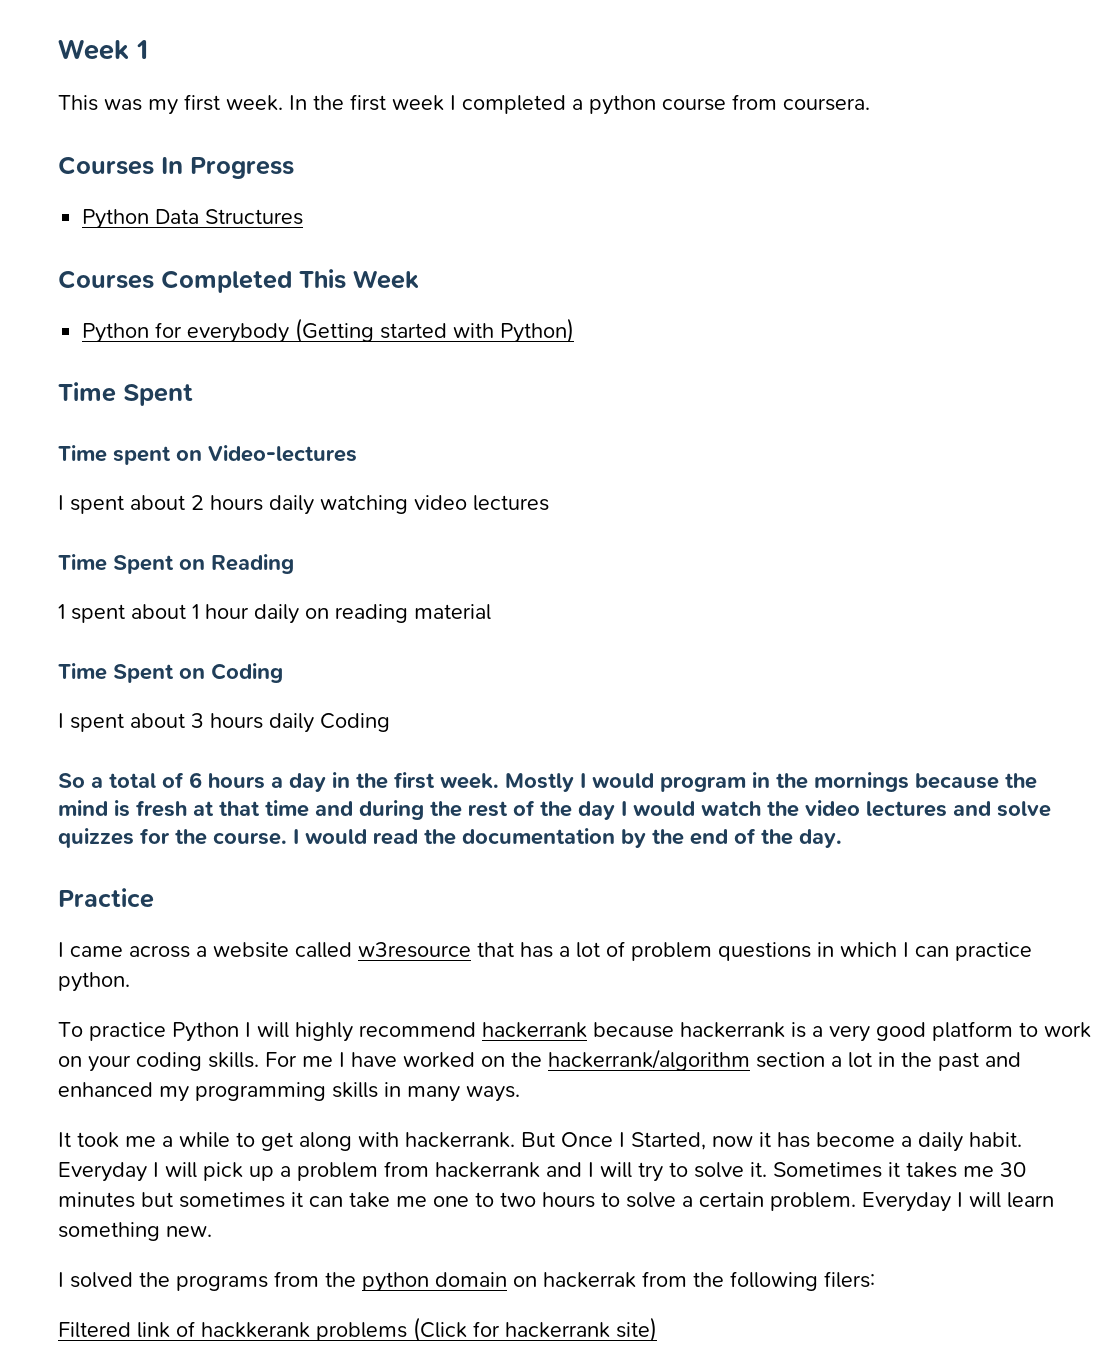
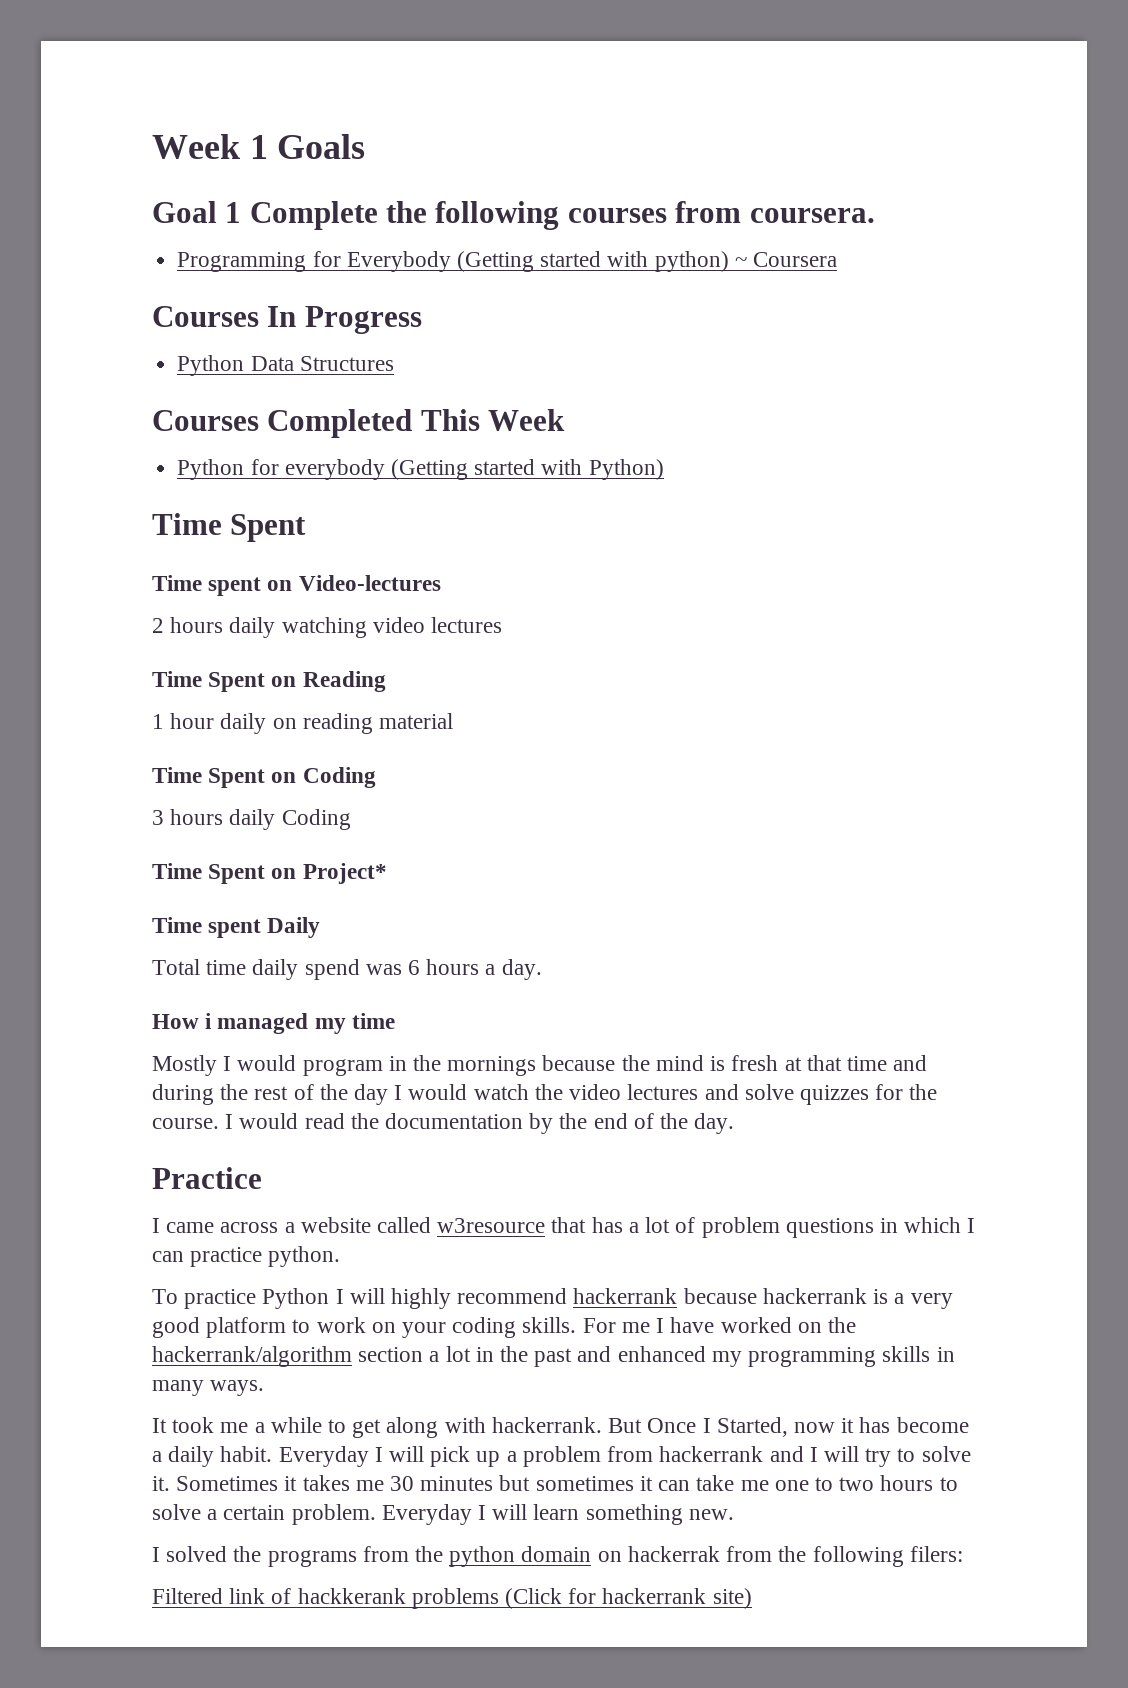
- Week 1
- This was my first week. In the first week I completed a python course from coursera.
+ Week 1 Goals
+ Goal 1 Complete the following courses from coursera.
+ Programming for Everybody (Getting started with python) ~ Coursera
- I spent about 2 hours daily watching video lectures
+ 2 hours daily watching video lectures
- 1 spent about 1 hour daily on reading material
+ 1 hour daily on reading material
- I spent about 3 hours daily Coding
+ 3 hours daily Coding
- So a total of 6 hours a day in the first week. Mostly I would program in the mornings because the mind is fresh at that time and during the rest of the day I would watch the video lectures and solve quizzes for the course.
+ Time Spent on Project*
+ Time spent Daily
+ Total time daily spend was 6 hours a day.
+ How i managed my time
+ Mostly I would program in the mornings because the mind is fresh at that time and during the rest of the day I would watch the video lectures and solve quizzes for the course.

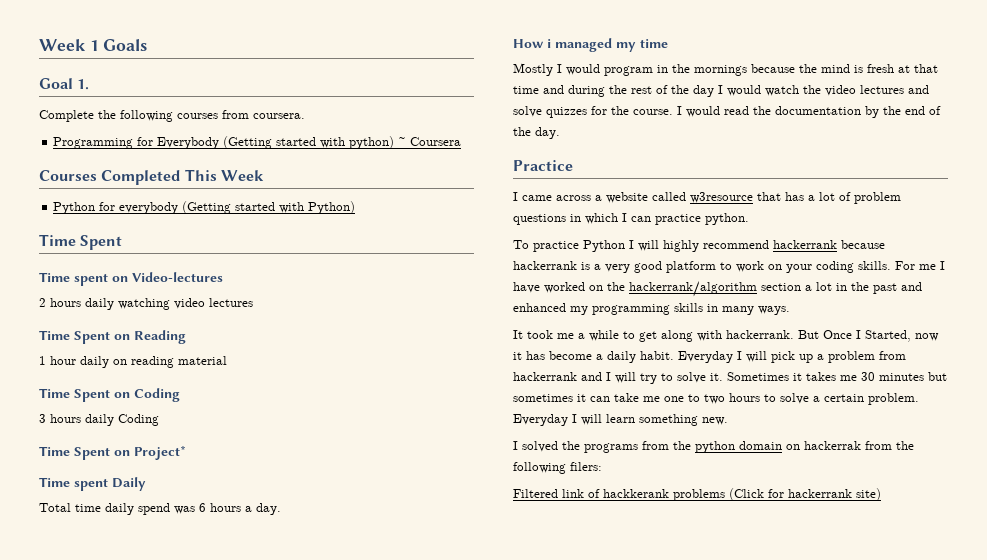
- Goal 1 Complete the following courses from coursera.
+ Goal 1.
+ Complete the following courses from coursera.
- Courses In Progress
- Python Data Structures

